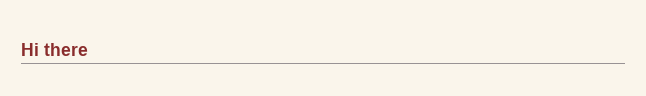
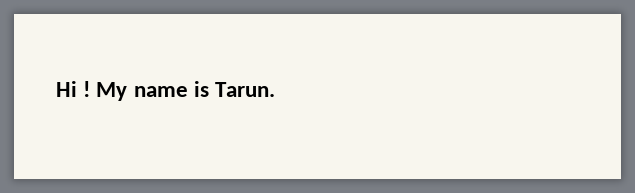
- Hi there
+ Hi ! My name is Tarun.

